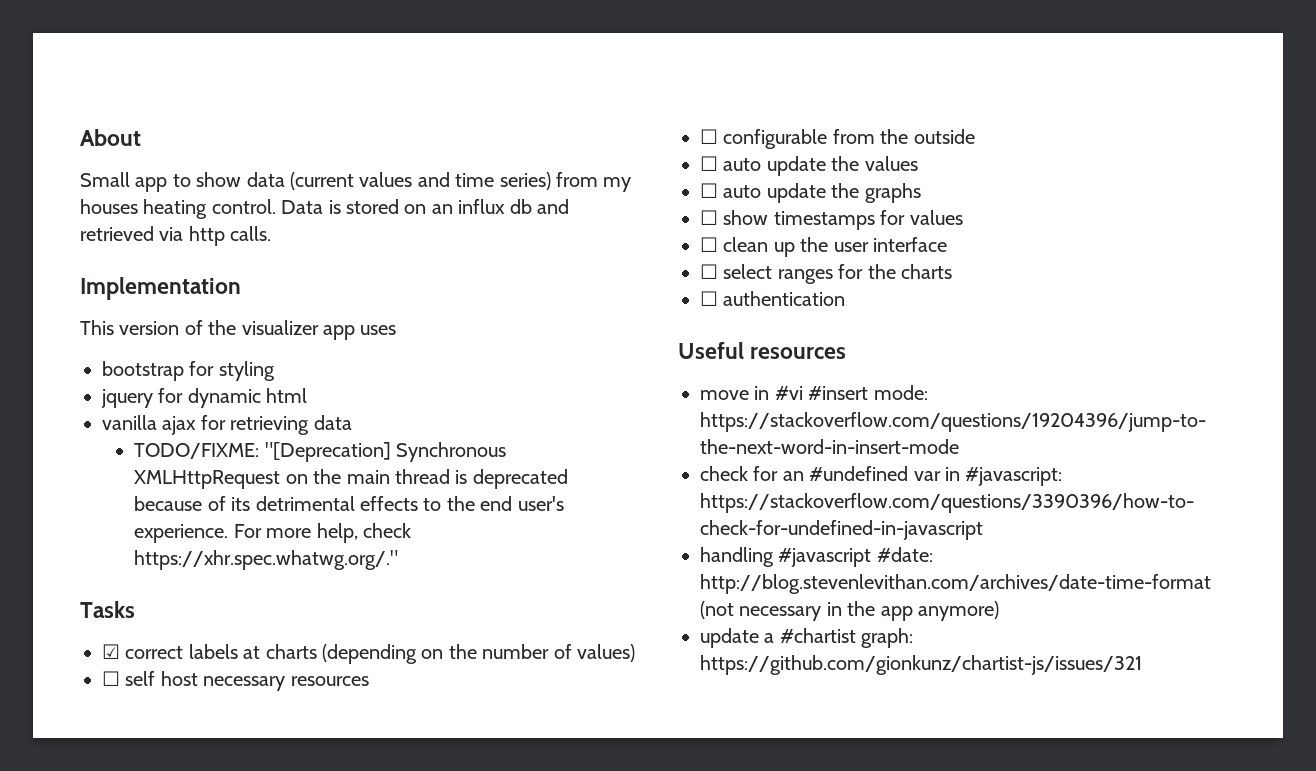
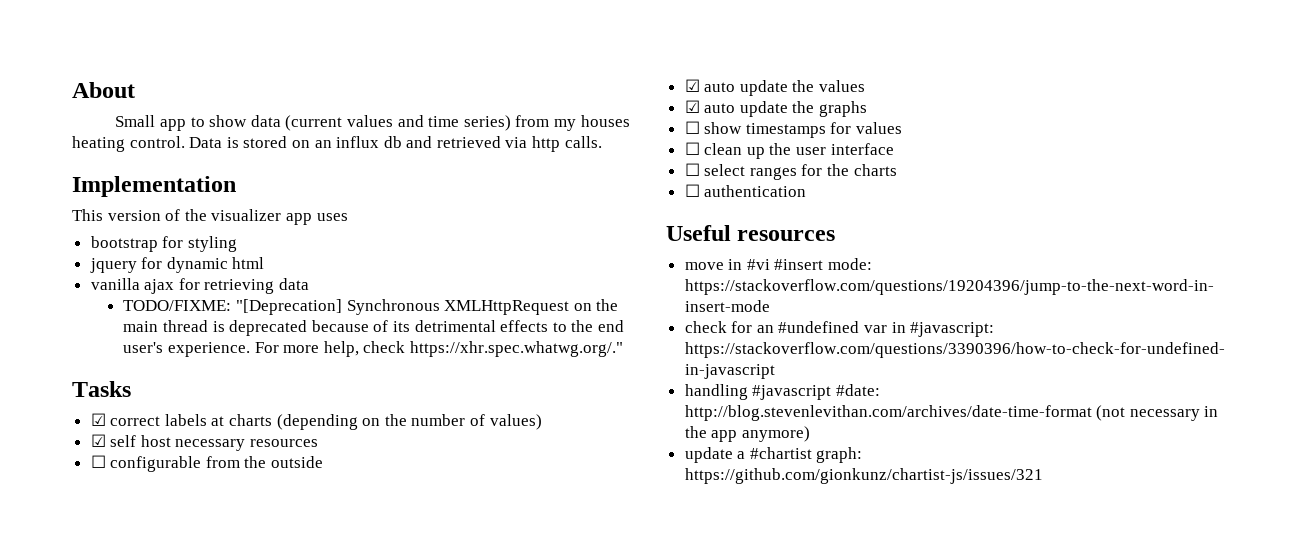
- ☐ self host necessary resources
+ ☑ self host necessary resources
- ☐ auto update the values
+ ☑ auto update the values
- ☐ auto update the graphs
+ ☑ auto update the graphs

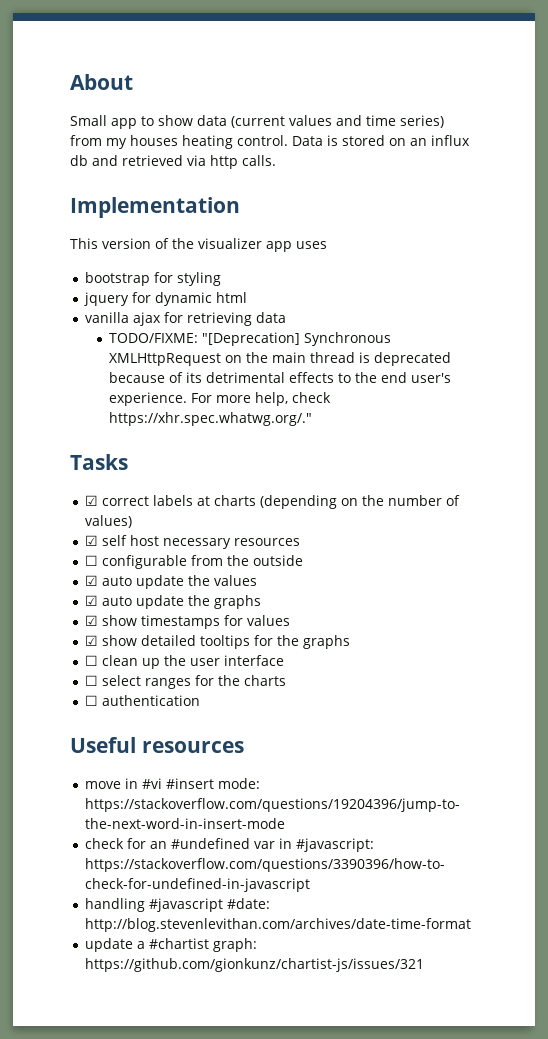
- ☐ show timestamps for values
+ ☑ show timestamps for values
+ ☑ show detailed tooltips for the graphs
- handling #javascript #date: http://blog.stevenlevithan.com/archives/date-time-format (not necessary in the app anymore)
+ handling #javascript #date: http://blog.stevenlevithan.com/archives/date-time-format

